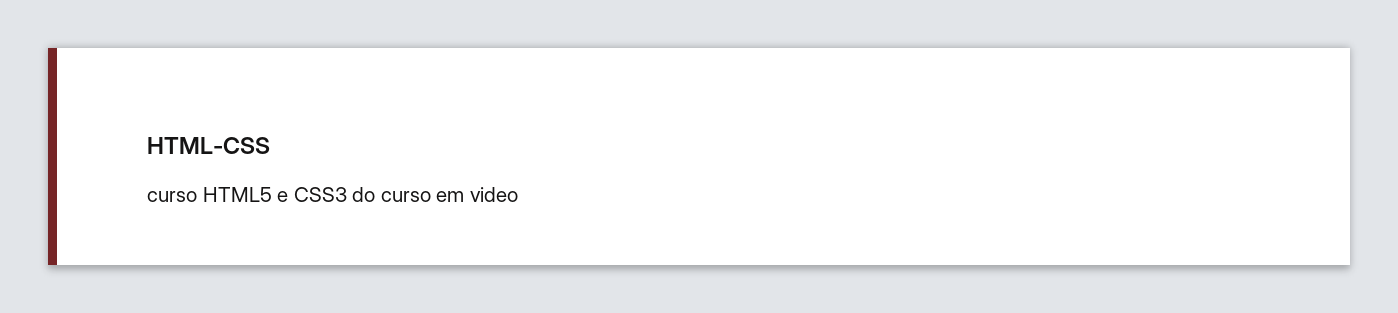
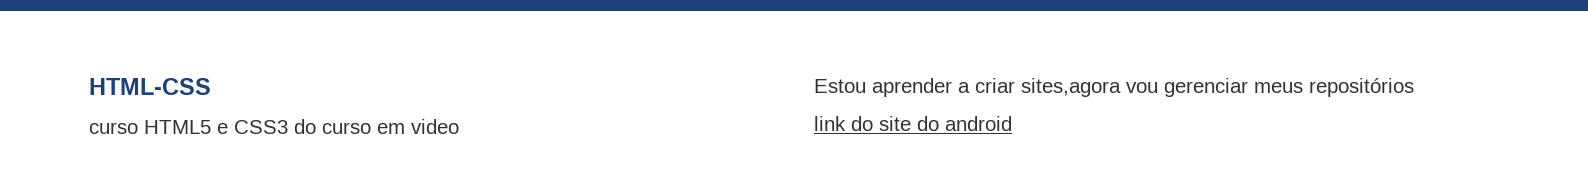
+ Estou aprender a criar sites,agora vou gerenciar meus repositórios
+ link do site do android

